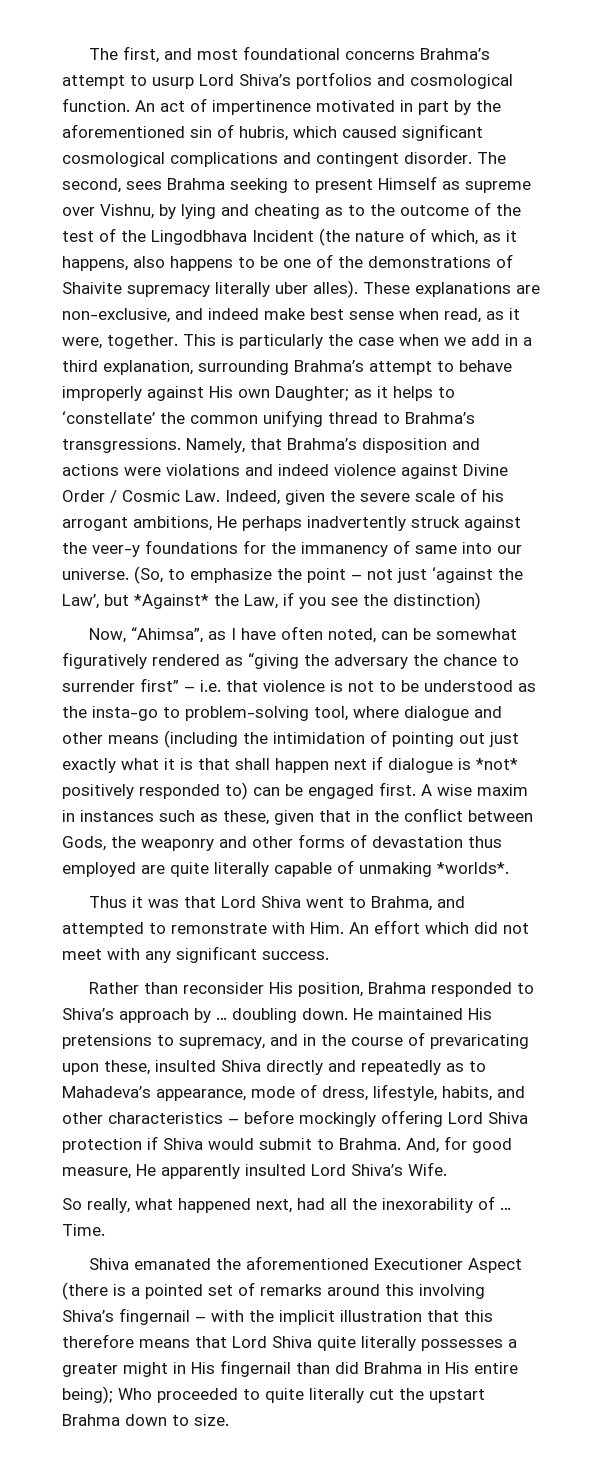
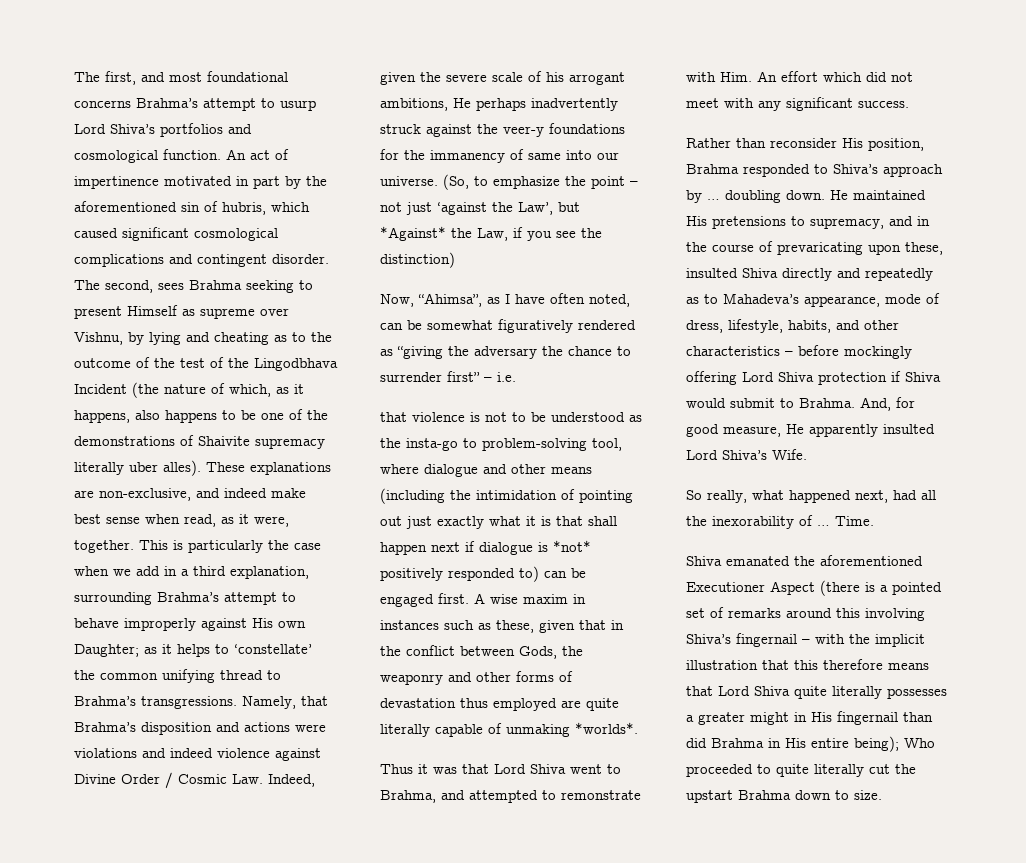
- Now, “Ahimsa”, as I have often noted, can be somewhat figuratively rendered as “giving the adversary the chance to surrender first” – i.e. that violence is not to be understood as the insta-go to problem-solving tool, where dialogue and other means (including the intimidation of pointing out just exactly what it is that shall happen next if dialogue is *not* positively responded to) can be engaged first.
+ Now, “Ahimsa”, as I have often noted, can be somewhat figuratively rendered as “giving the adversary the chance to surrender first” – i.e.
+ that violence is not to be understood as the insta-go to problem-solving tool, where dialogue and other means (including the intimidation of pointing out just exactly what it is that shall happen next if dialogue is *not* positively responded to) can be engaged first.

